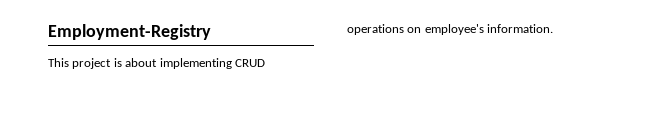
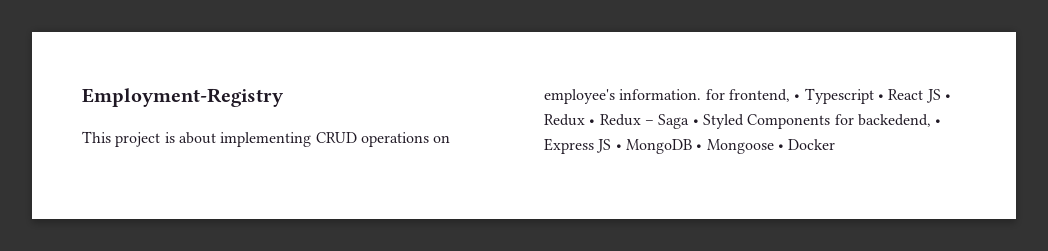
- This project is about implementing CRUD operations on employee's information.
+ This project is about implementing CRUD operations on employee's information. for frontend, • Typescript • React JS • Redux • Redux – Saga • Styled Components for backedend, • Express JS • MongoDB • Mongoose • Docker

